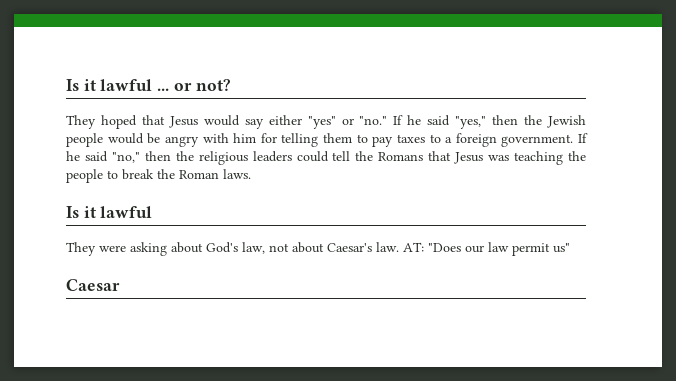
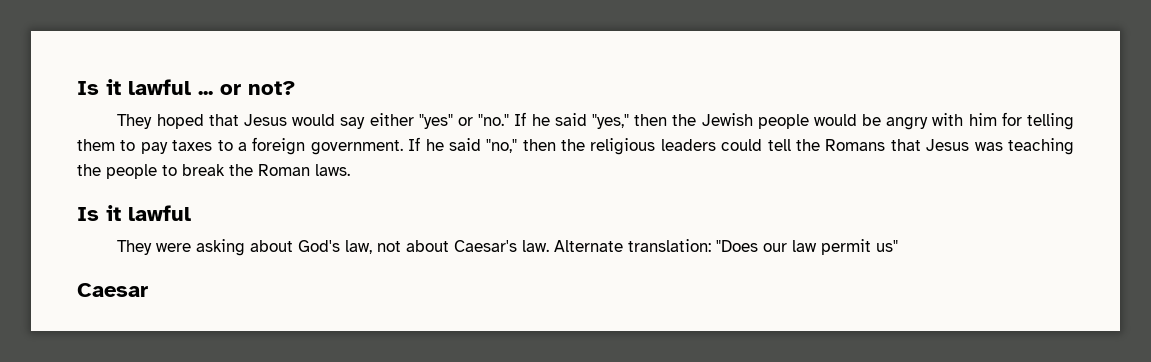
- AT: "Does our law permit us"
+ Alternate translation: "Does our law permit us"

